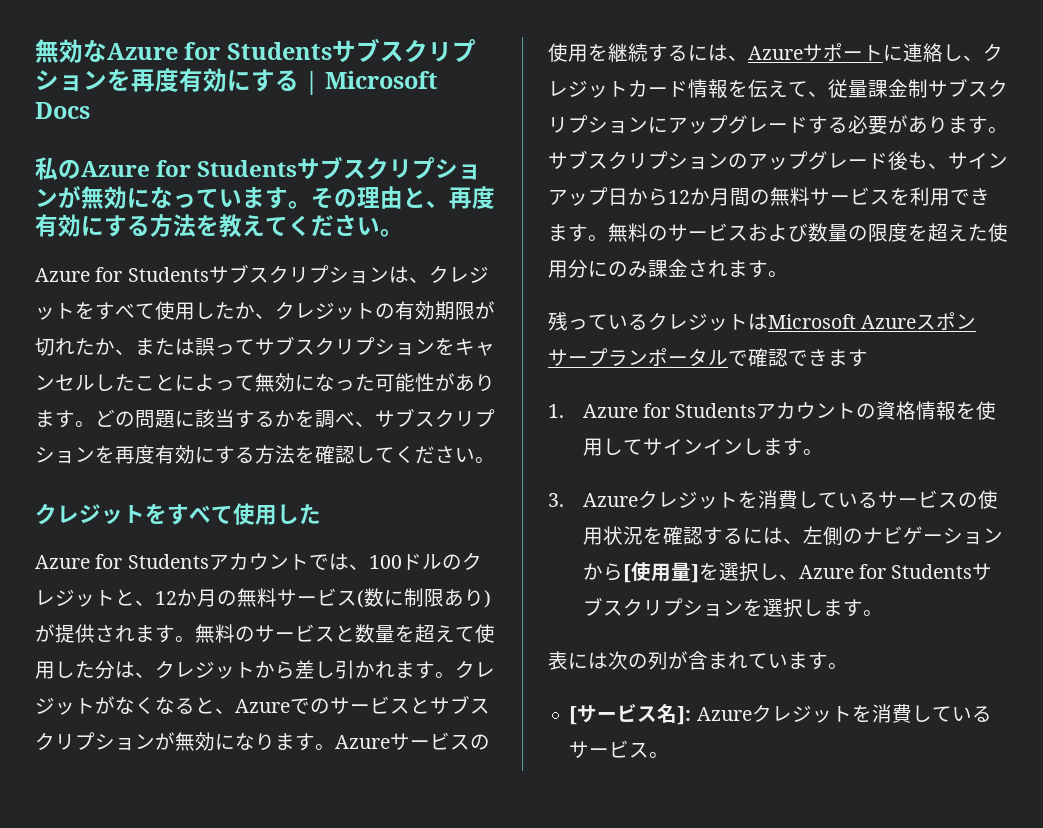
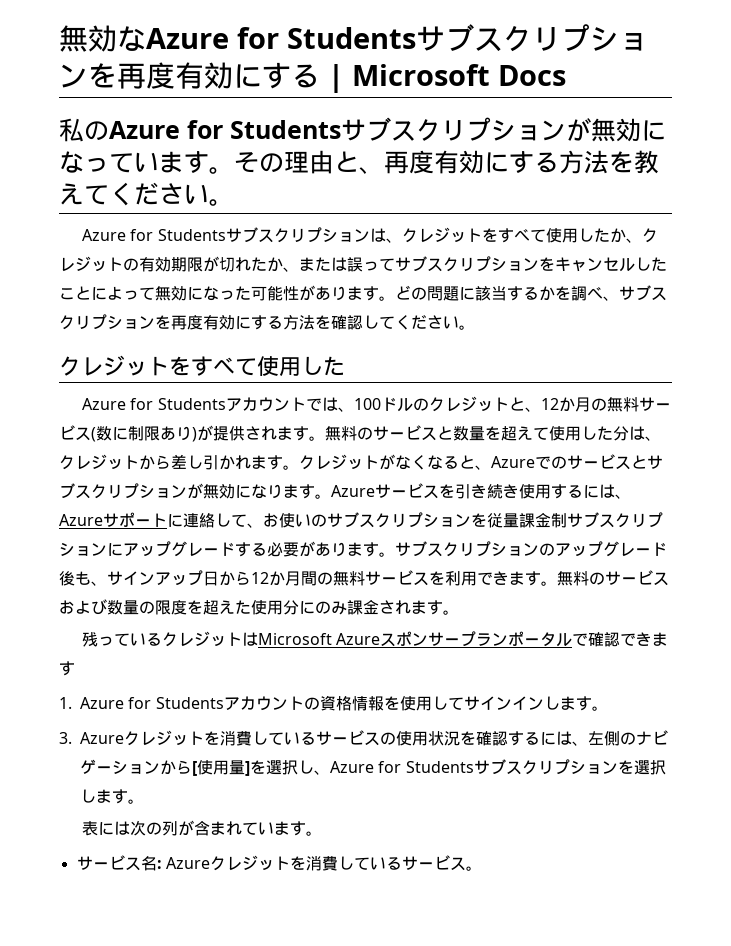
- Azureサービスの使用を継続するには、Azureサポートに連絡し、クレジットカード情報を伝えて、従量課金制サブスクリプションにアップグレードする必要があります。
+ Azureサービスを引き続き使用するには、Azureサポートに連絡して、お使いのサブスクリプションを従量課金制サブスクリプションにアップグレードする必要があります。
- [サービス名]: Azureクレジットを消費しているサービス。
+ サービス名: Azureクレジットを消費しているサービス。

